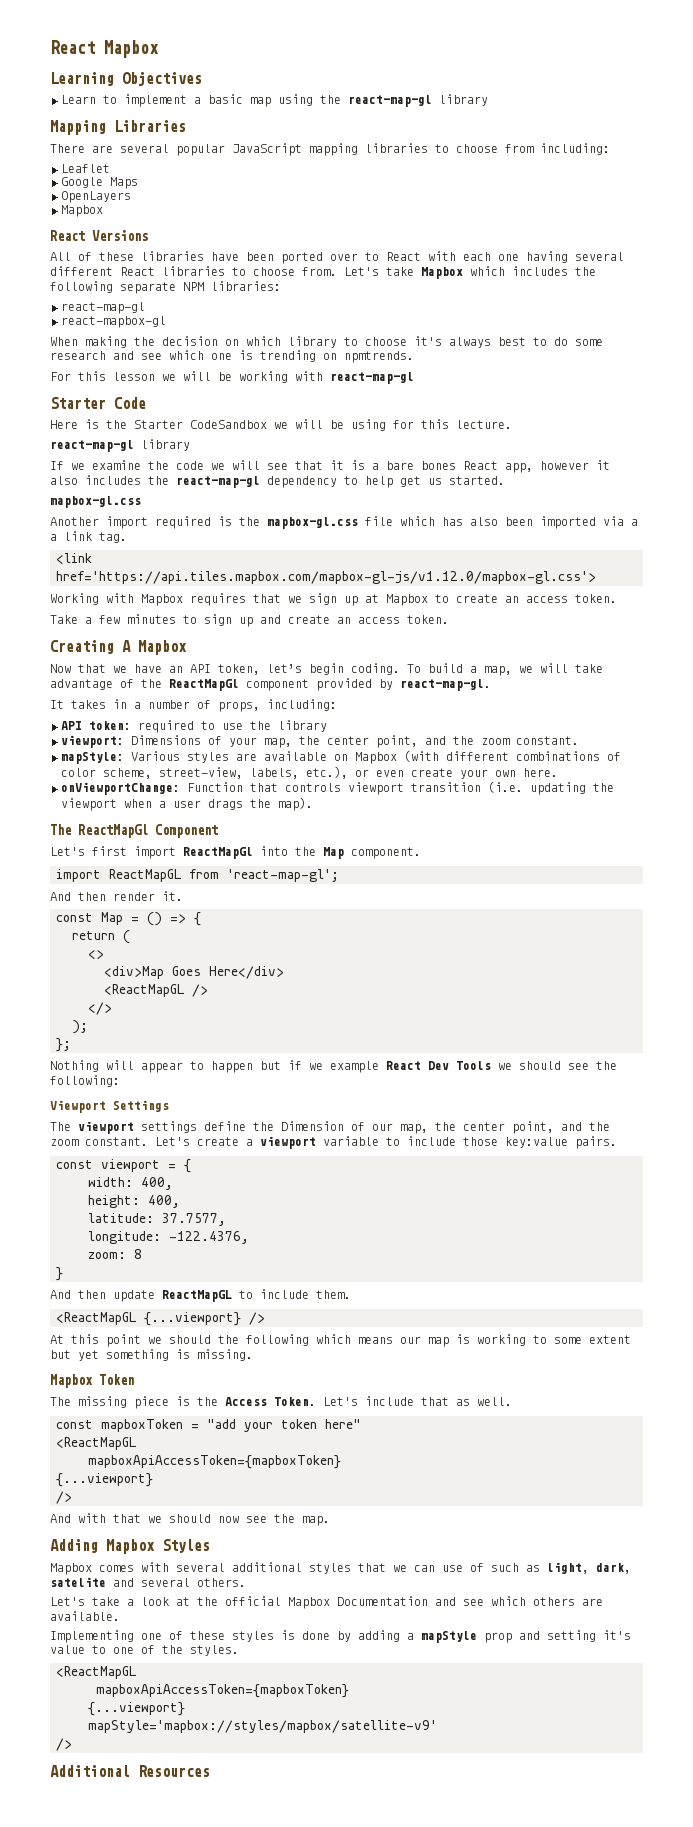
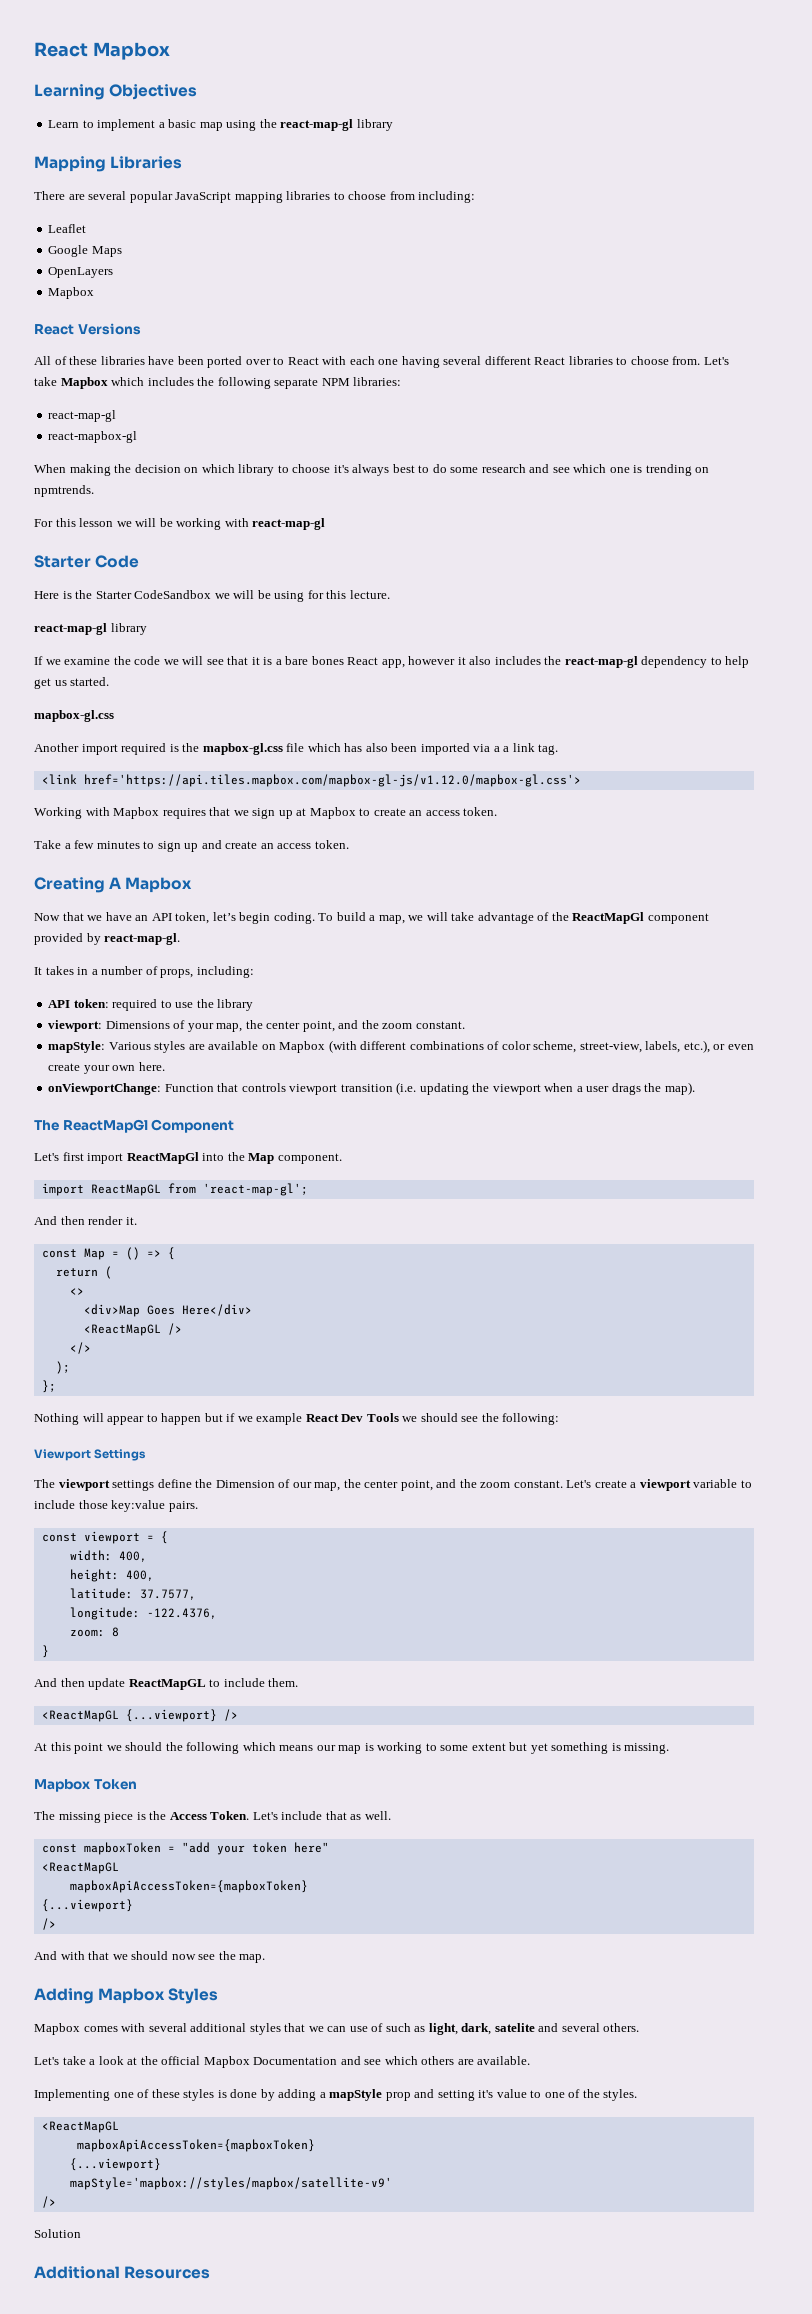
+ Solution

